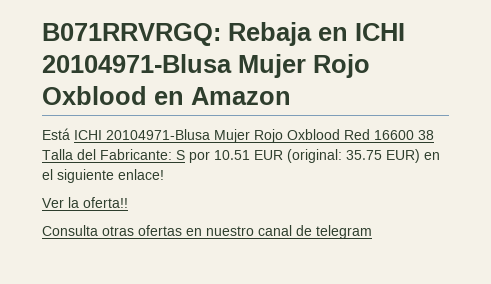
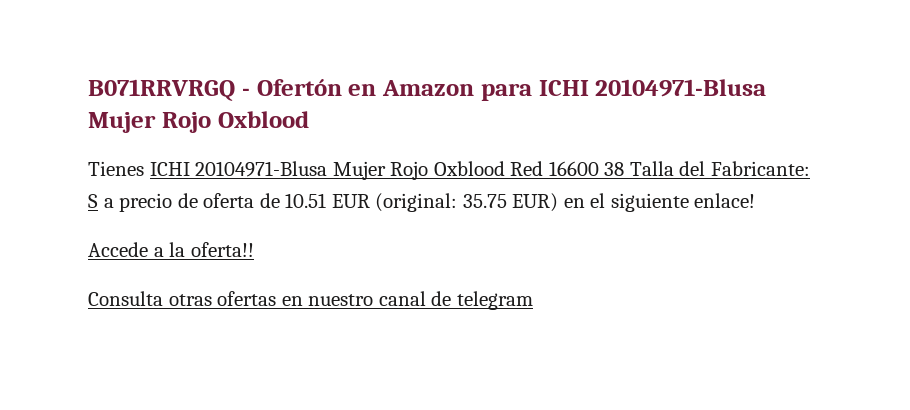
- B071RRVRGQ: Rebaja en ICHI 20104971-Blusa Mujer Rojo Oxblood en Amazon
- Está ICHI 20104971-Blusa Mujer Rojo Oxblood Red 16600 38 Talla del Fabricante: S por 10.51 EUR (original: 35.75 EUR) en el siguiente enlace!
+ B071RRVRGQ - Ofertón en Amazon para ICHI 20104971-Blusa Mujer Rojo Oxblood
+ Tienes ICHI 20104971-Blusa Mujer Rojo Oxblood Red 16600 38 Talla del Fabricante: S a precio de oferta de 10.51 EUR (original: 35.75 EUR) en el siguiente enlace!
- Ver la oferta!!
+ Accede a la oferta!!

